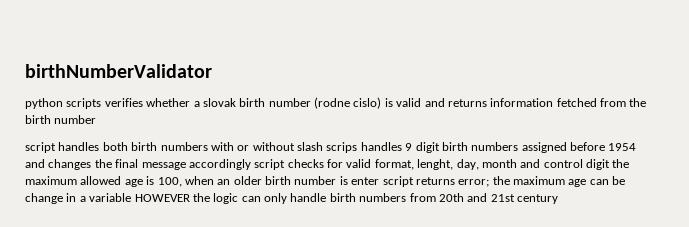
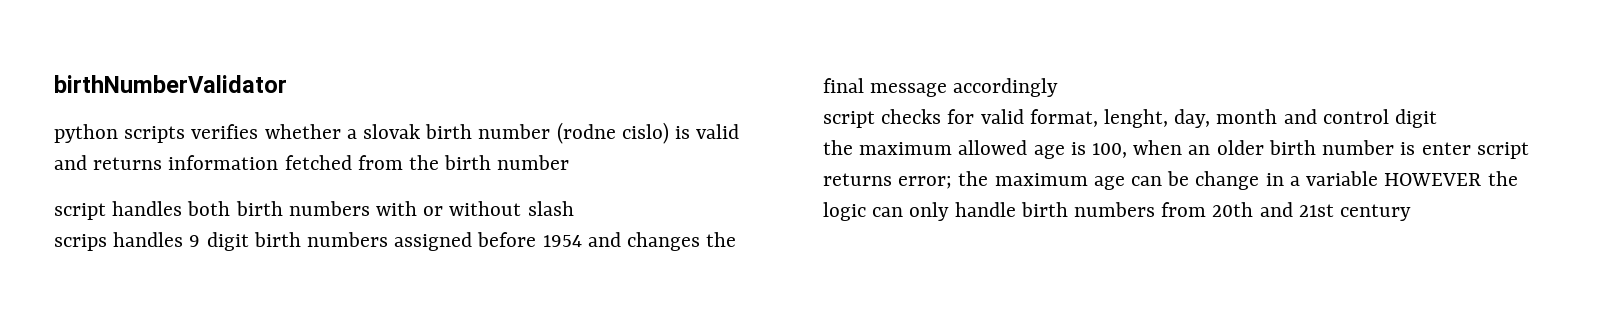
- script handles both birth numbers with or without slash scrips handles 9 digit birth numbers assigned before 1954 and changes the final message accordingly script checks for valid format, lenght, day, month and control digit the maximum allowed age is 100, when an older birth number is enter script returns error;
+ script handles both birth numbers with or without slash
+ scrips handles 9 digit birth numbers assigned before 1954 and changes the final message accordingly
+ script checks for valid format, lenght, day, month and control digit
+ the maximum allowed age is 100, when an older birth number is enter script returns error;

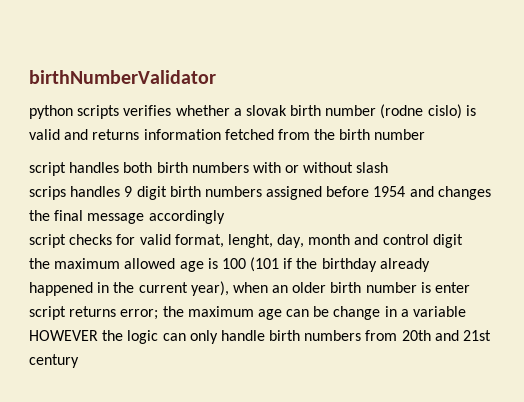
- the maximum allowed age is 100, when an older birth number is enter script returns error; the maximum age can be change in a variable HOWEVER the logic can only handle birth numbers from 20th and 21st century
+ the maximum allowed age is 100 (101 if the birthday already happened in the current year), when an older birth number is enter script returns error; the maximum age can be change in a variable HOWEVER the logic can only handle birth numbers from 20th and 21st century

